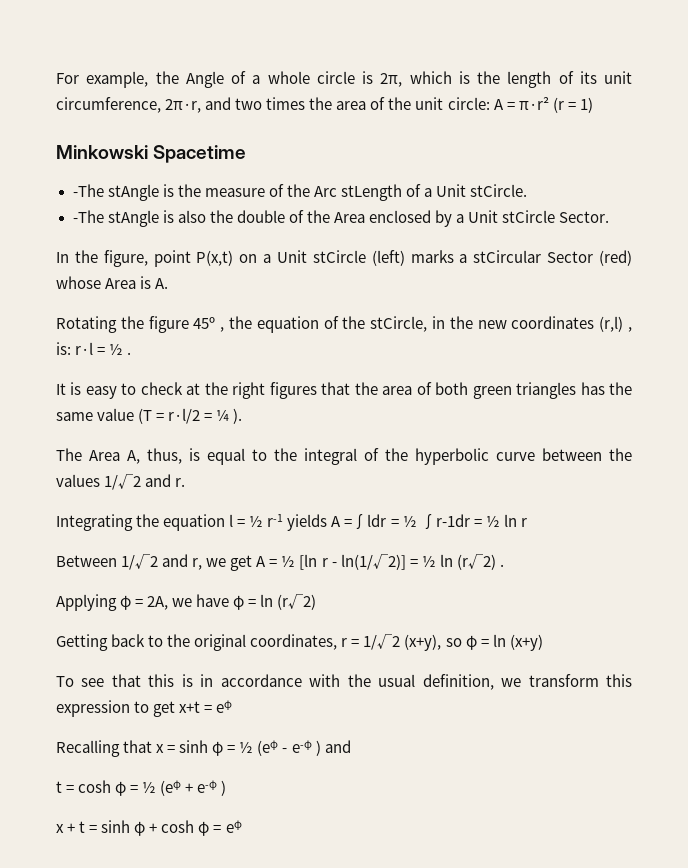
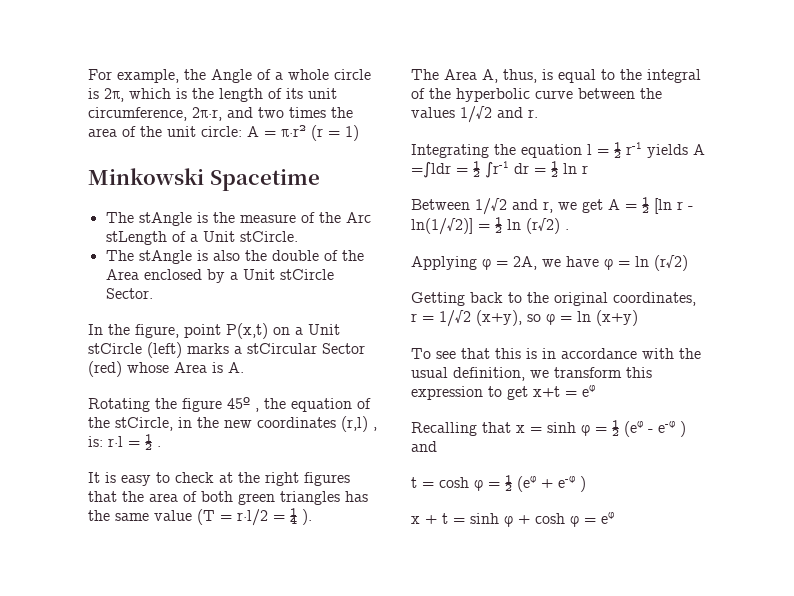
- -The stAngle is the measure of the Arc stLength of a Unit stCircle.
+ The stAngle is the measure of the Arc stLength of a Unit stCircle.
- -The stAngle is also the double of the Area enclosed by a Unit stCircle Sector.
+ The stAngle is also the double of the Area enclosed by a Unit stCircle Sector.
- Integrating the equation l = ½ r-1 yields A =∫ldr = ½ ∫r-1dr = ½ ln r
+ Integrating the equation l = ½ r-1 yields A =∫ldr = ½ ∫r-1 dr = ½ ln r

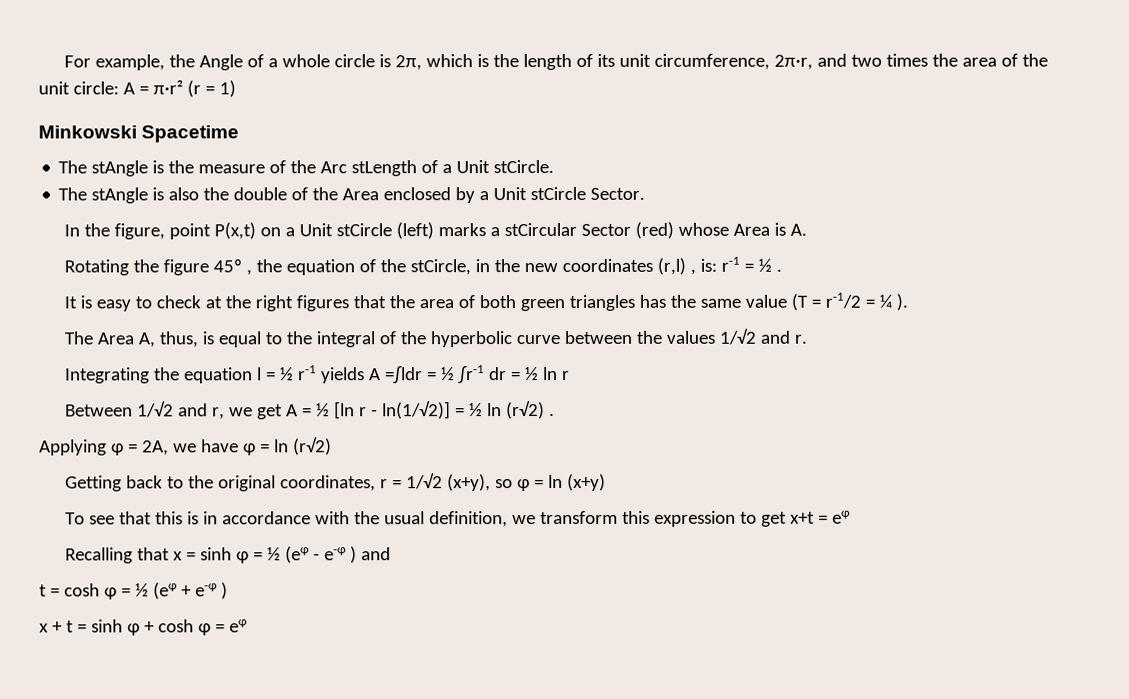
- Rotating the figure 45º , the equation of the stCircle, in the new coordinates (r,l) , is: r·l = ½ .
+ Rotating the figure 45º , the equation of the stCircle, in the new coordinates (r,l) , is: r-1 = ½ .
- It is easy to check at the right figures that the area of both green triangles has the same value (T = r·l/2 = ¼ ).
+ It is easy to check at the right figures that the area of both green triangles has the same value (T = r-1/2 = ¼ ).

